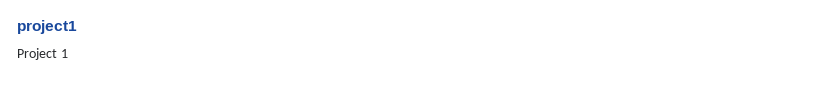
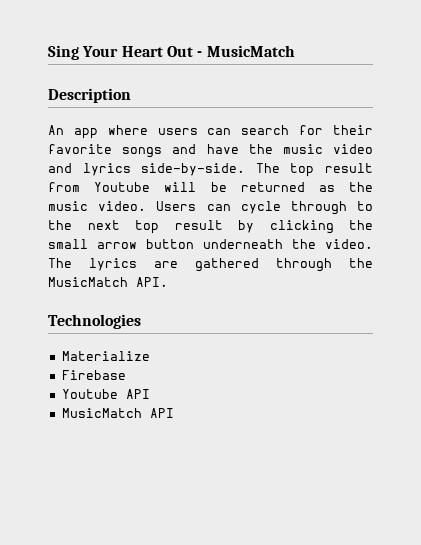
- project1
- Project 1
+ Sing Your Heart Out - MusicMatch
+ Description
+ An app where users can search for their favorite songs and have the music video and lyrics side-by-side. The top result from Youtube will be returned as the music video. Users can cycle through to the next top result by clicking the small arrow button underneath the video. The lyrics are gathered through the MusicMatch API.
+ Technologies
+ Materialize
+ Firebase
+ Youtube API
+ MusicMatch API

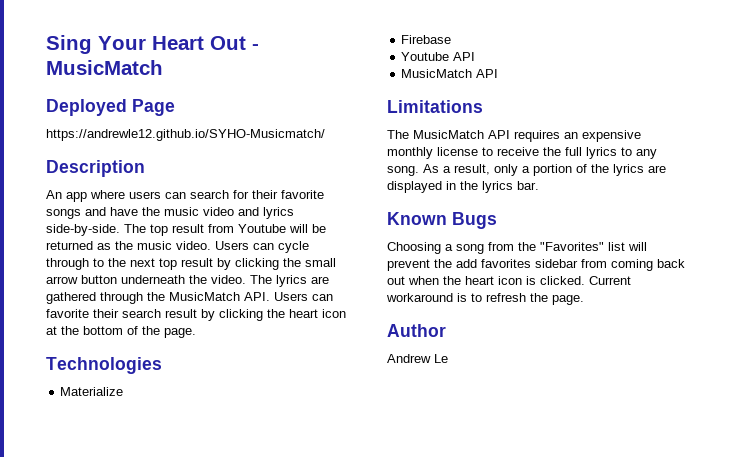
+ Deployed Page
+ https://andrewle12.github.io/SYHO-Musicmatch/
- The lyrics are gathered through the MusicMatch API.
+ The lyrics are gathered through the MusicMatch API. Users can favorite their search result by clicking the heart icon at the bottom of the page.
+ Limitations
+ The MusicMatch API requires an expensive monthly license to receive the full lyrics to any song. As a result, only a portion of the lyrics are displayed in the lyrics bar.
+ Known Bugs
+ Choosing a song from the "Favorites" list will prevent the add favorites sidebar from coming back out when the heart icon is clicked. Current workaround is to refresh the page.
+ Author
+ Andrew Le

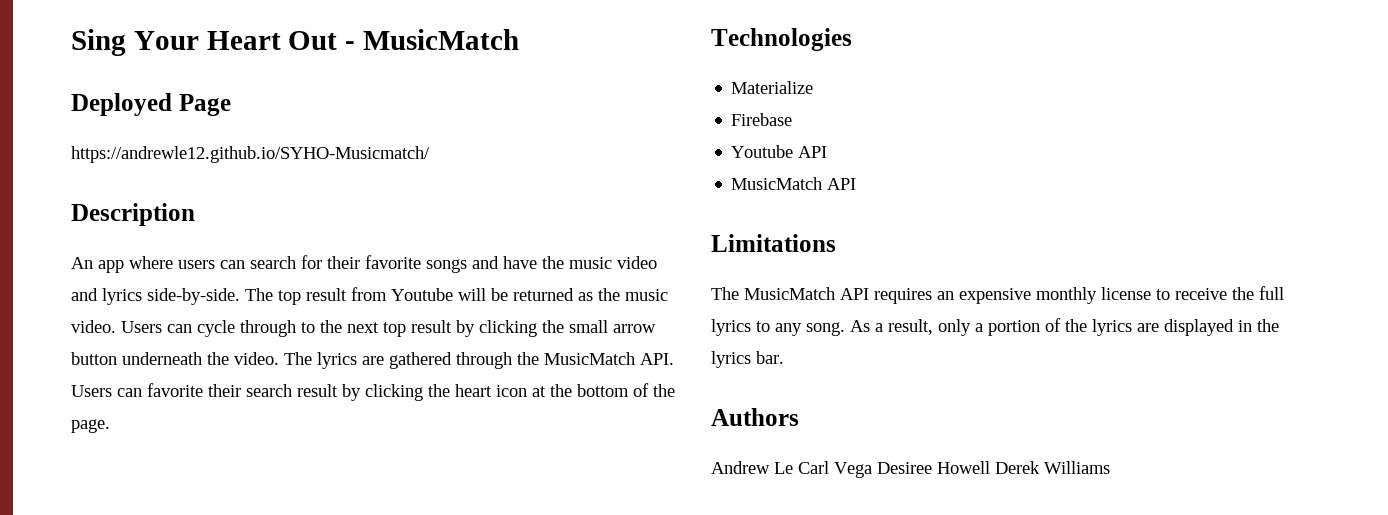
- Known Bugs
- Choosing a song from the "Favorites" list will prevent the add favorites sidebar from coming back out when the heart icon is clicked. Current workaround is to refresh the page.
- Author
- Andrew Le
+ Authors
+ Andrew Le Carl Vega Desiree Howell Derek Williams

